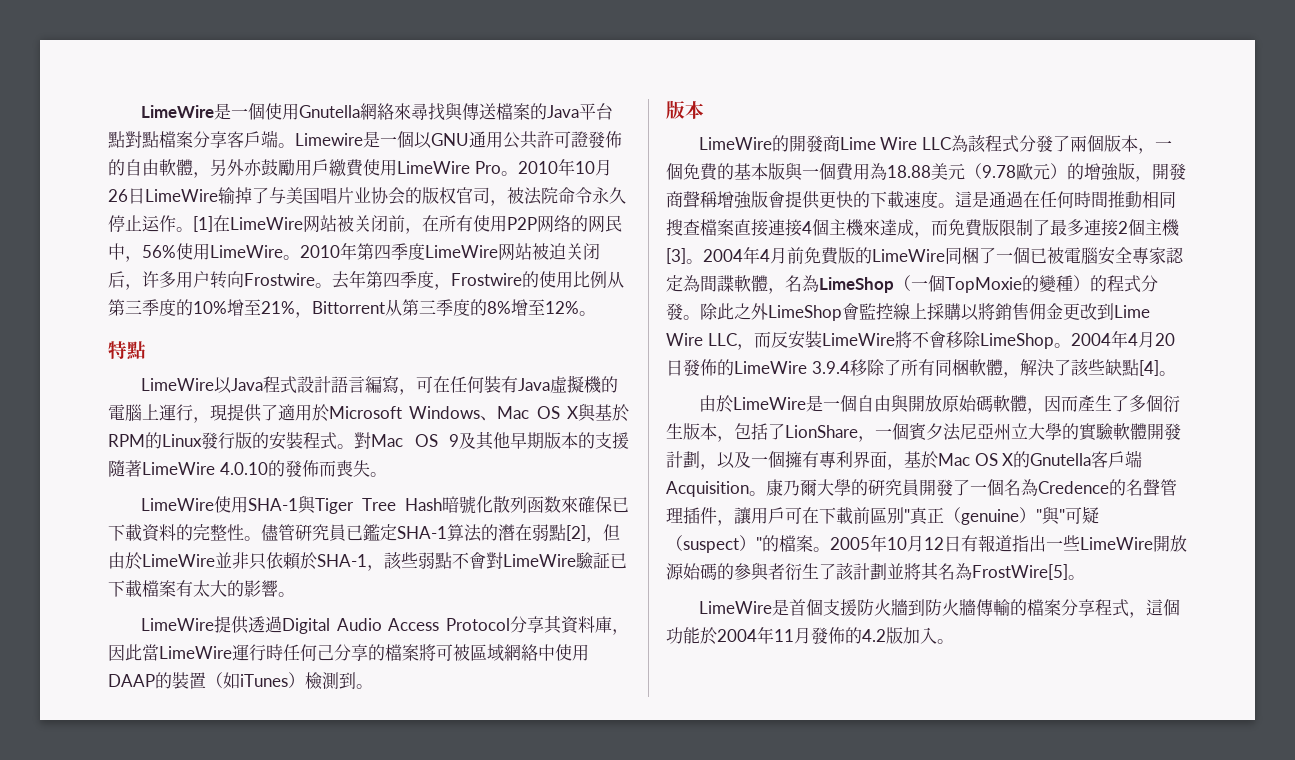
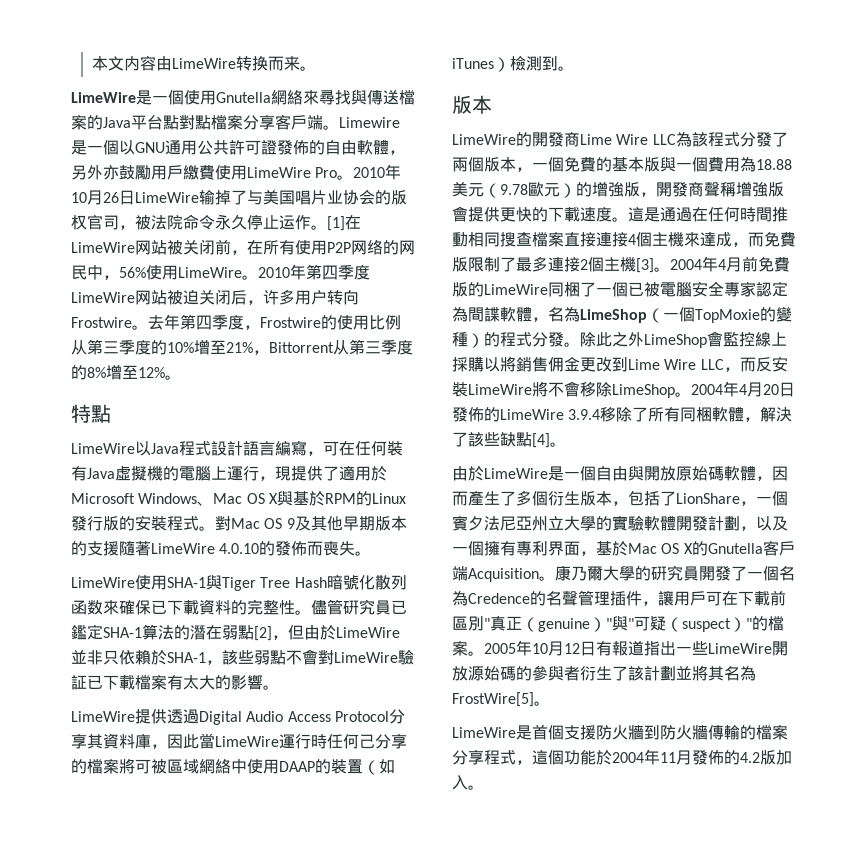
+ 本文内容由LimeWire转换而来。

